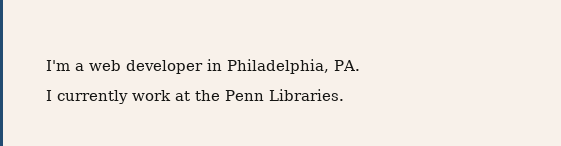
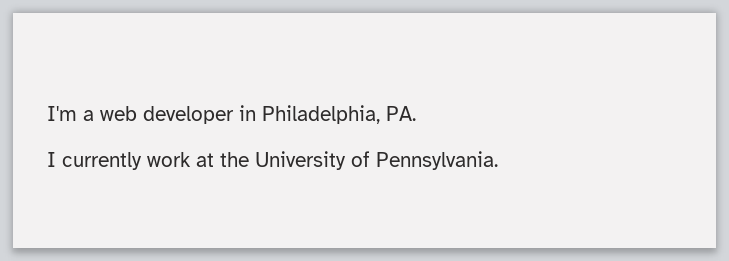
- I currently work at the Penn Libraries.
+ I currently work at the University of Pennsylvania.

